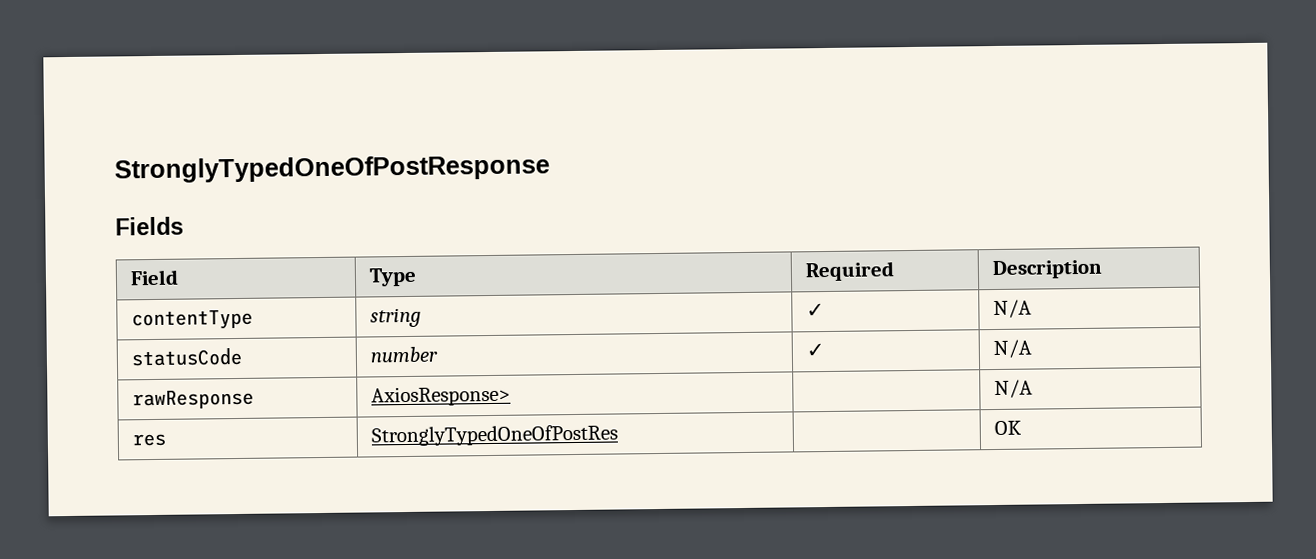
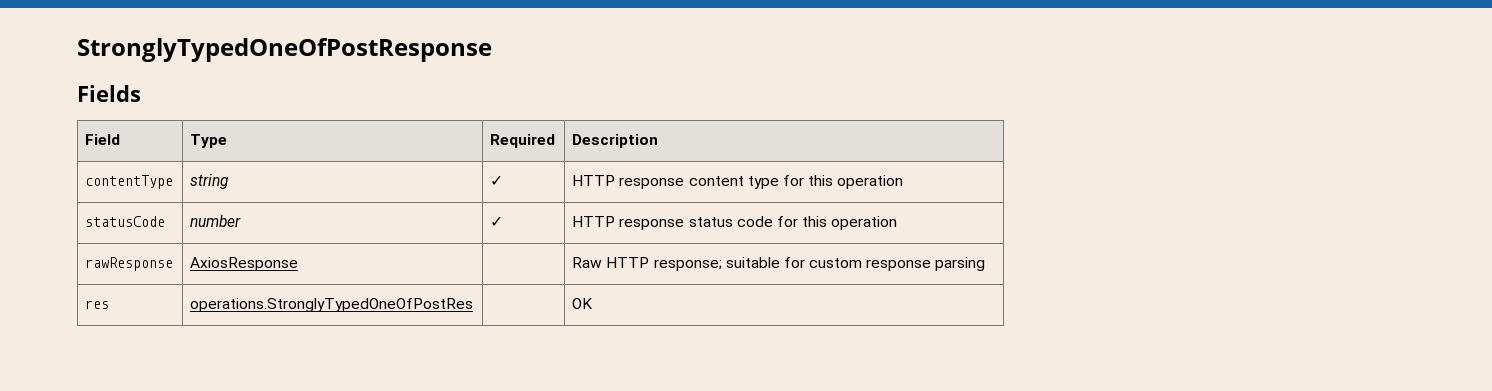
- contentType | string | ✓ | N/A
- statusCode | number | ✓ | N/A
- rawResponse | AxiosResponse> | | N/A
+ contentType | string | ✓ | HTTP response content type for this operation
+ statusCode | number | ✓ | HTTP response status code for this operation
+ rawResponse | AxiosResponse | | Raw HTTP response; suitable for custom response parsing
- res | StronglyTypedOneOfPostRes | | OK
+ res | operations.StronglyTypedOneOfPostRes | | OK

